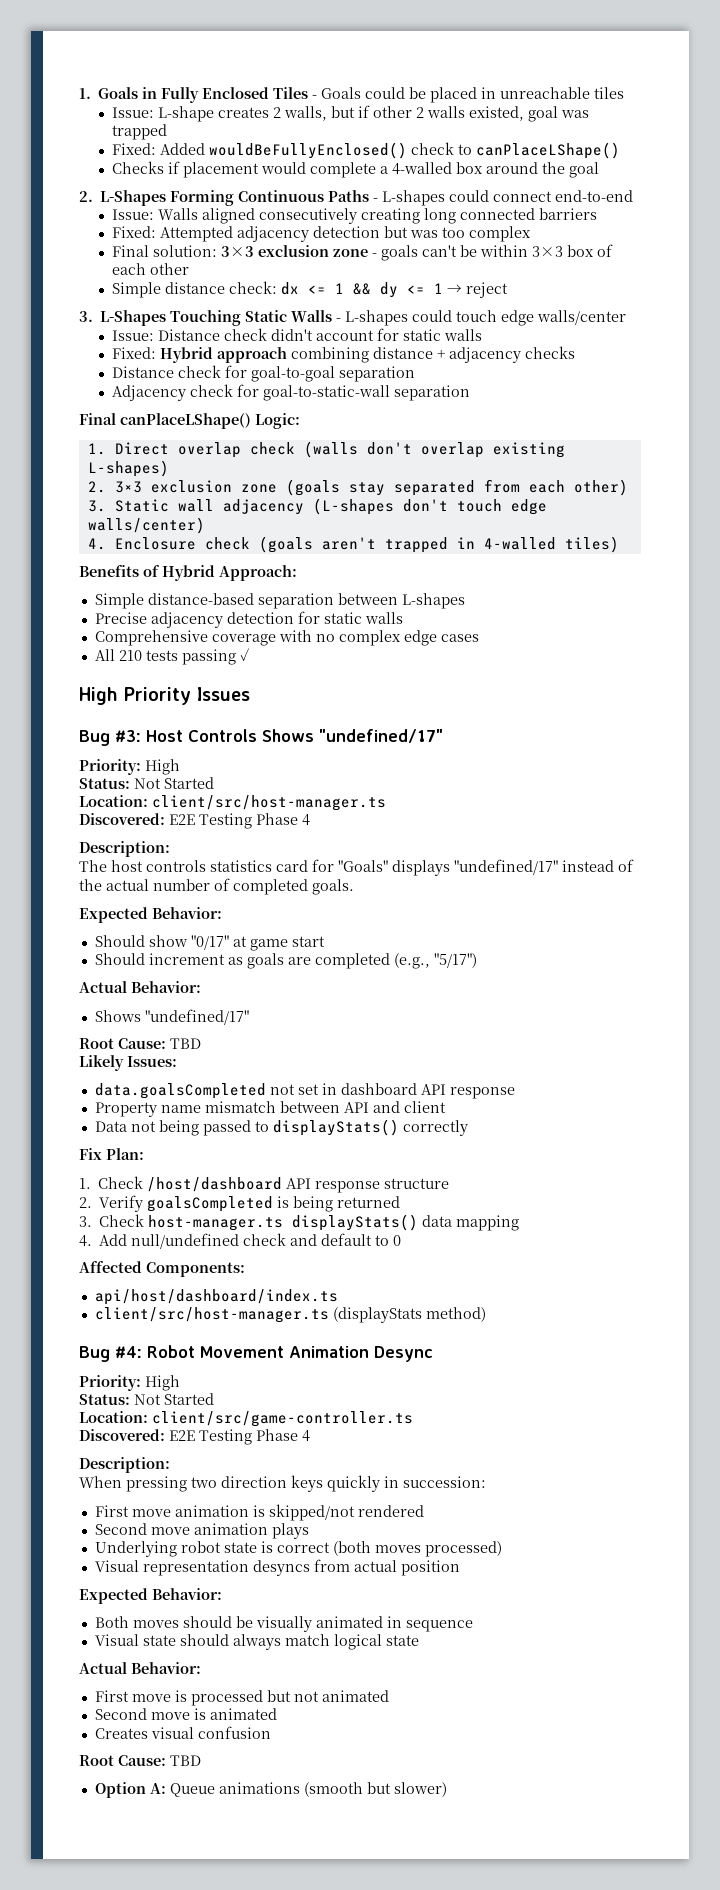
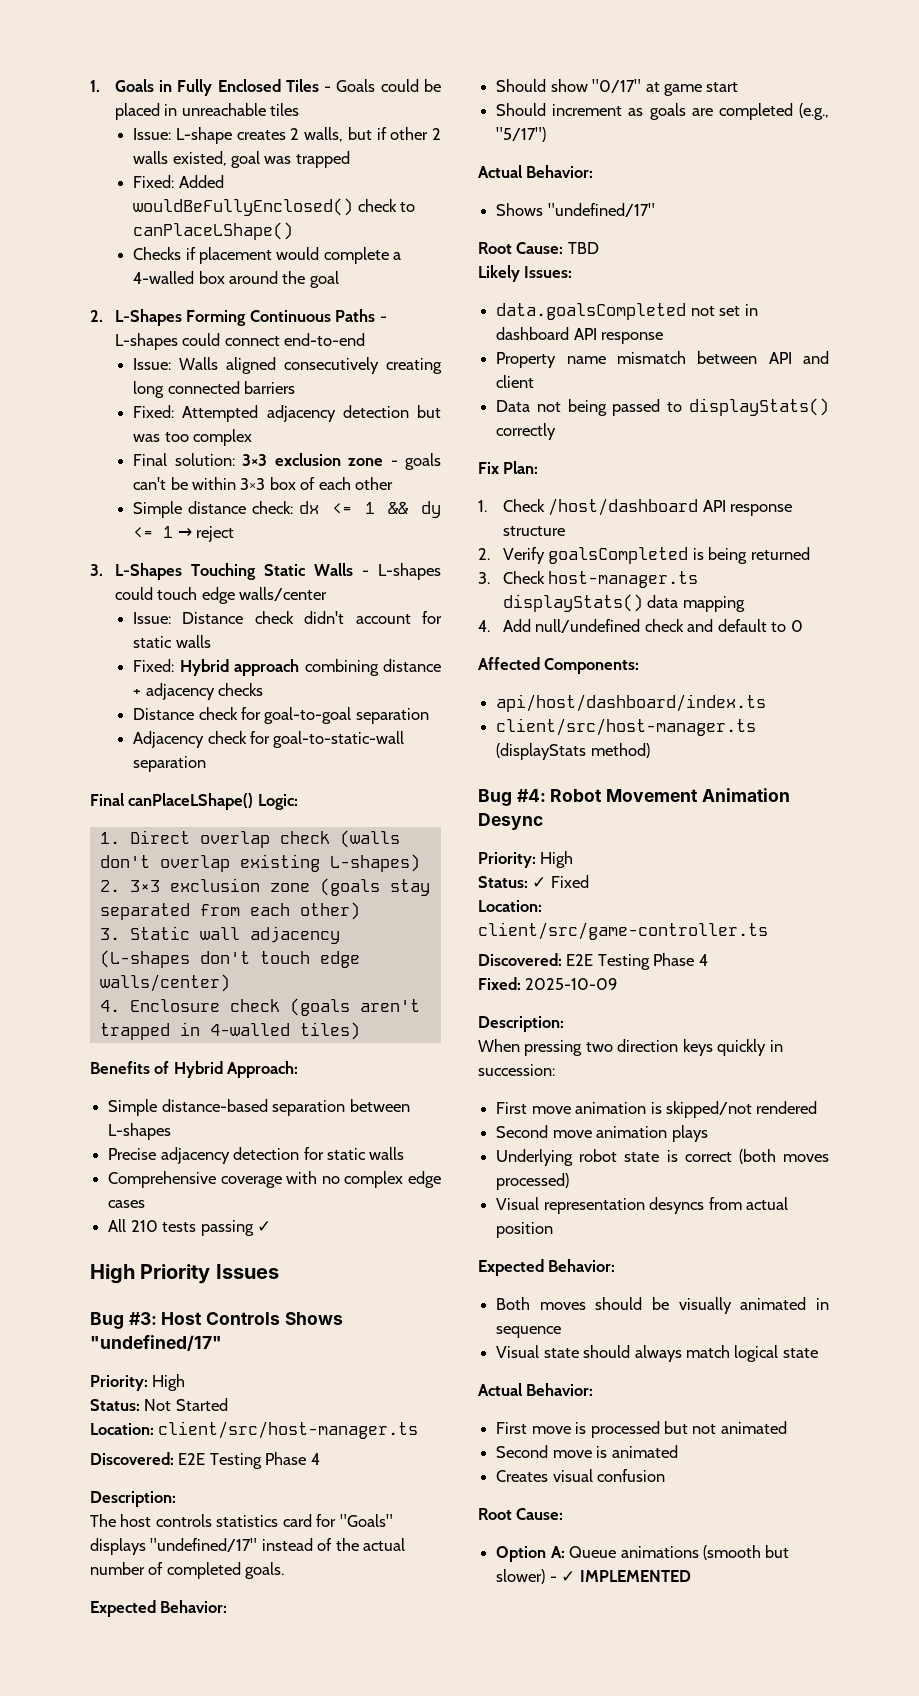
  Bug #4: Robot Movement Animation Desync
  Priority: High
- Status: Not Started
+ Status: ✓ Fixed
+ Fixed: 2025-10-09
  Creates visual confusion
- Root Cause: TBD
+ Root Cause:
- Option A: Queue animations (smooth but slower)
+ Option A: Queue animations (smooth but slower) - ✓ IMPLEMENTED

